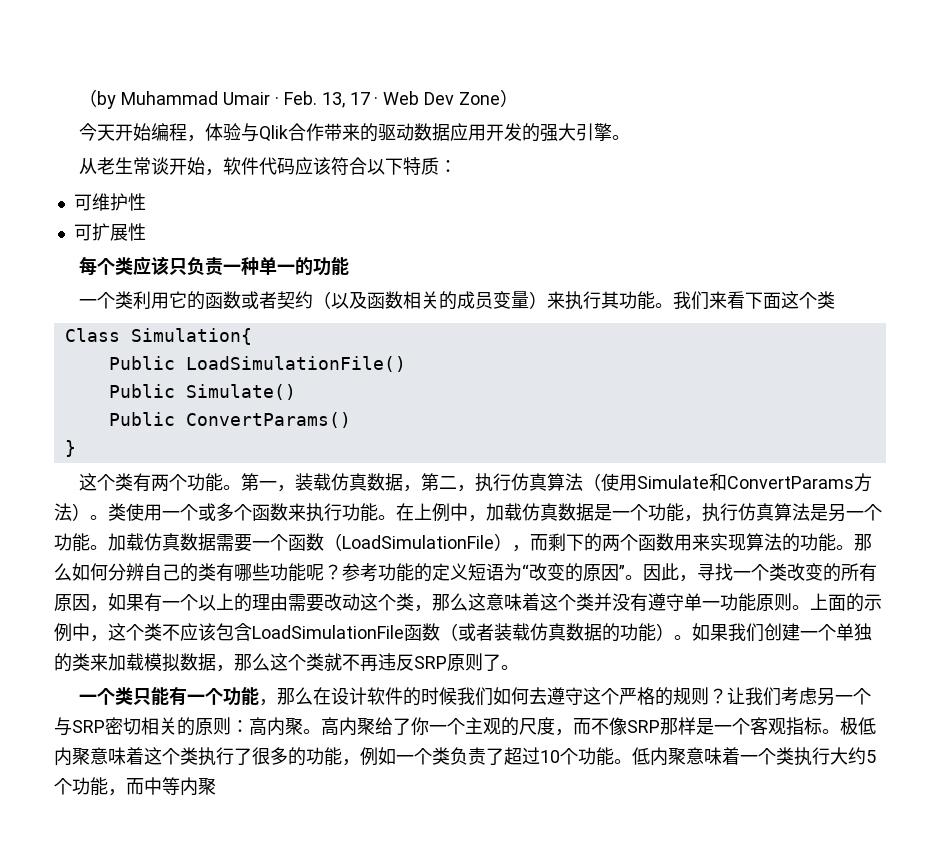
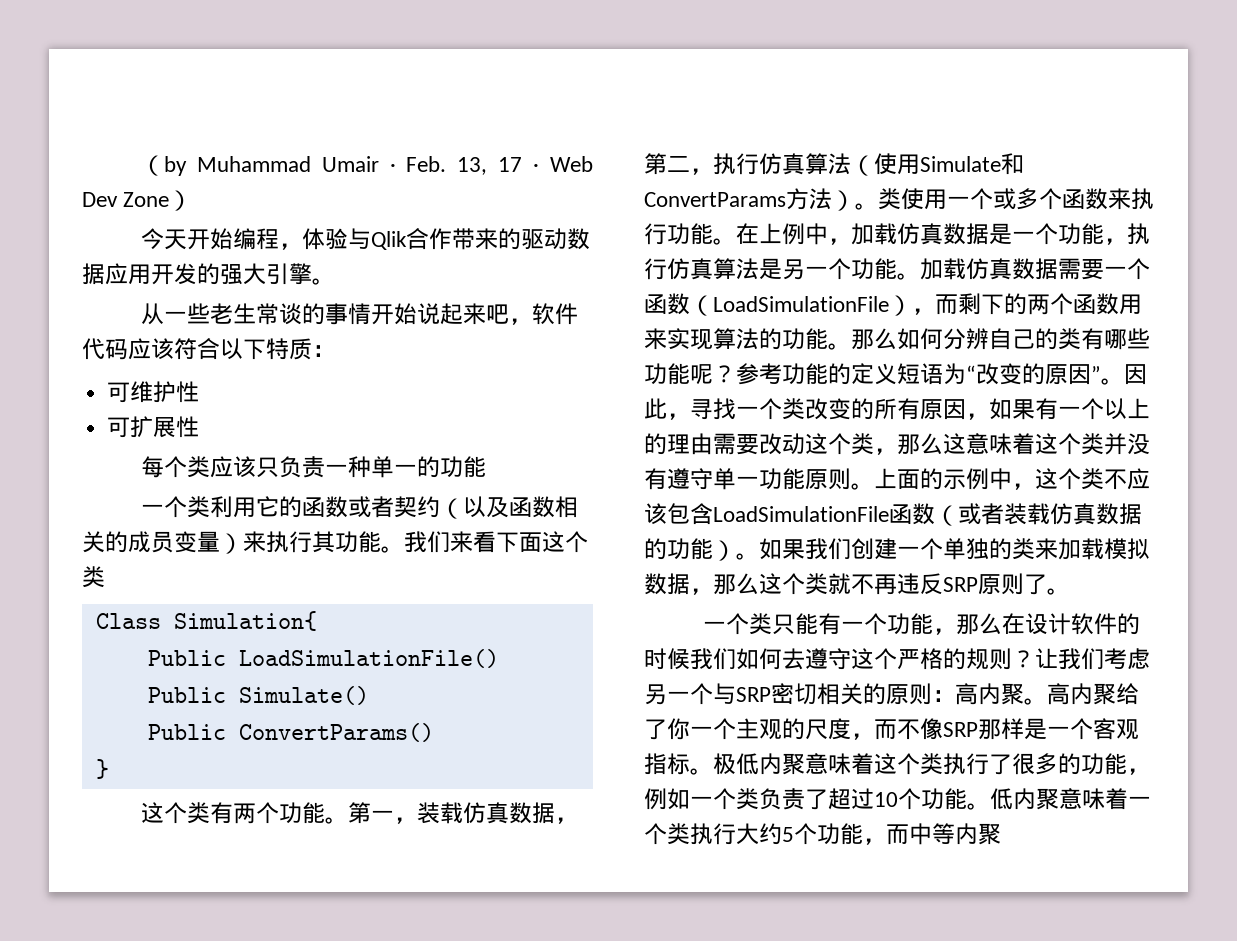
- 从老生常谈开始，软件代码应该符合以下特质：
+ 从一些老生常谈的事情开始说起来吧，软件代码应该符合以下特质：

